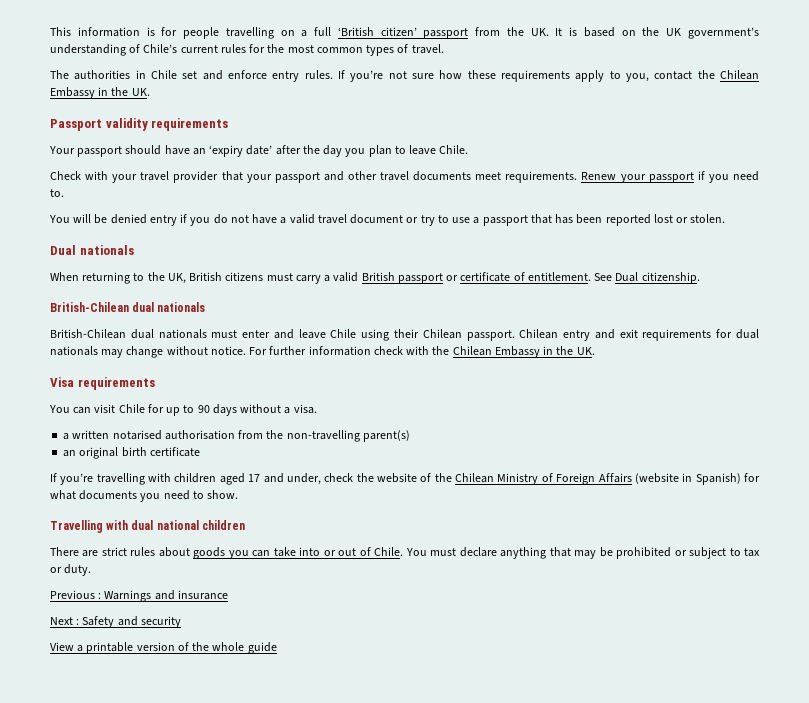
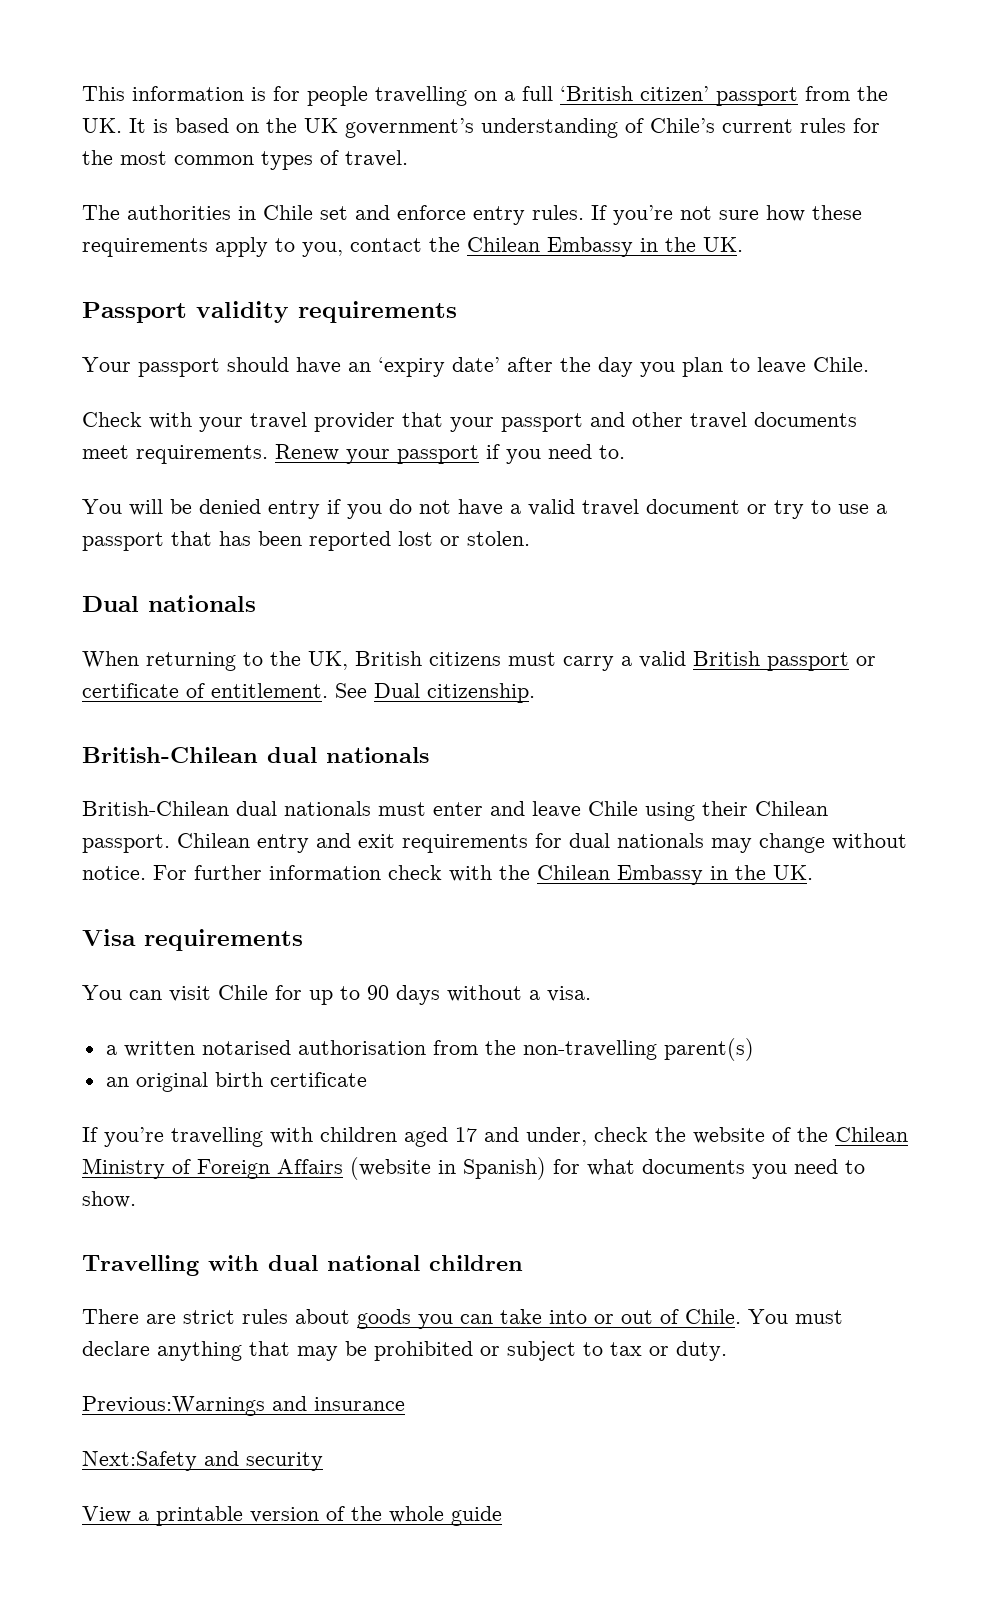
- Previous : Warnings and insurance
+ Previous:Warnings and insurance
- Next : Safety and security
+ Next:Safety and security

